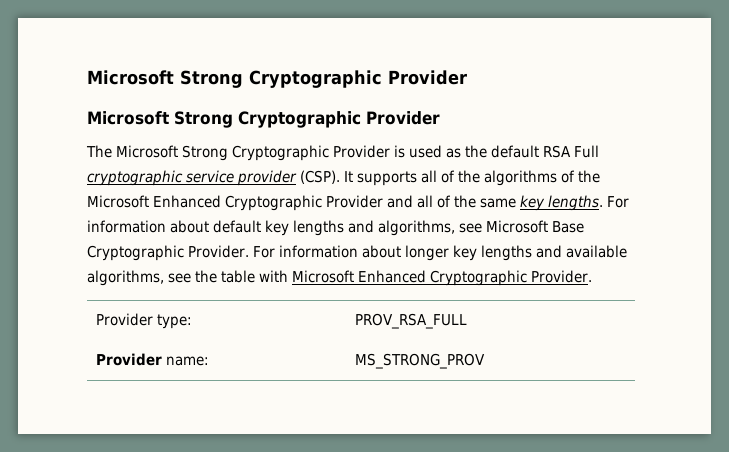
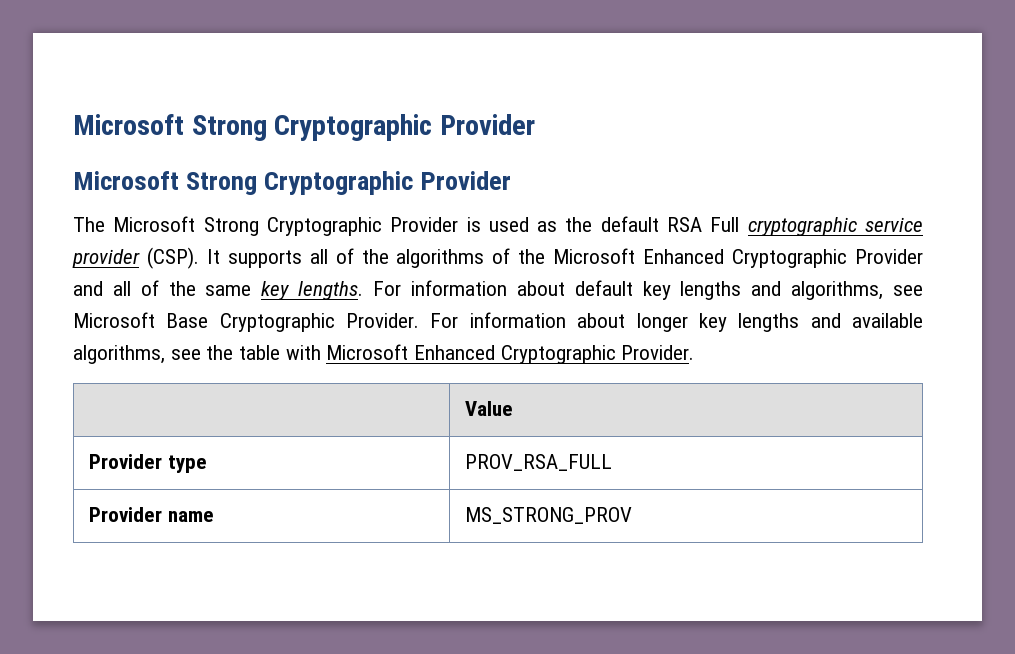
- Provider type: | PROV_RSA_FULL
+ | Value
+ Provider type | PROV_RSA_FULL
- Provider name: | MS_STRONG_PROV
+ Provider name | MS_STRONG_PROV

